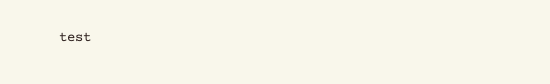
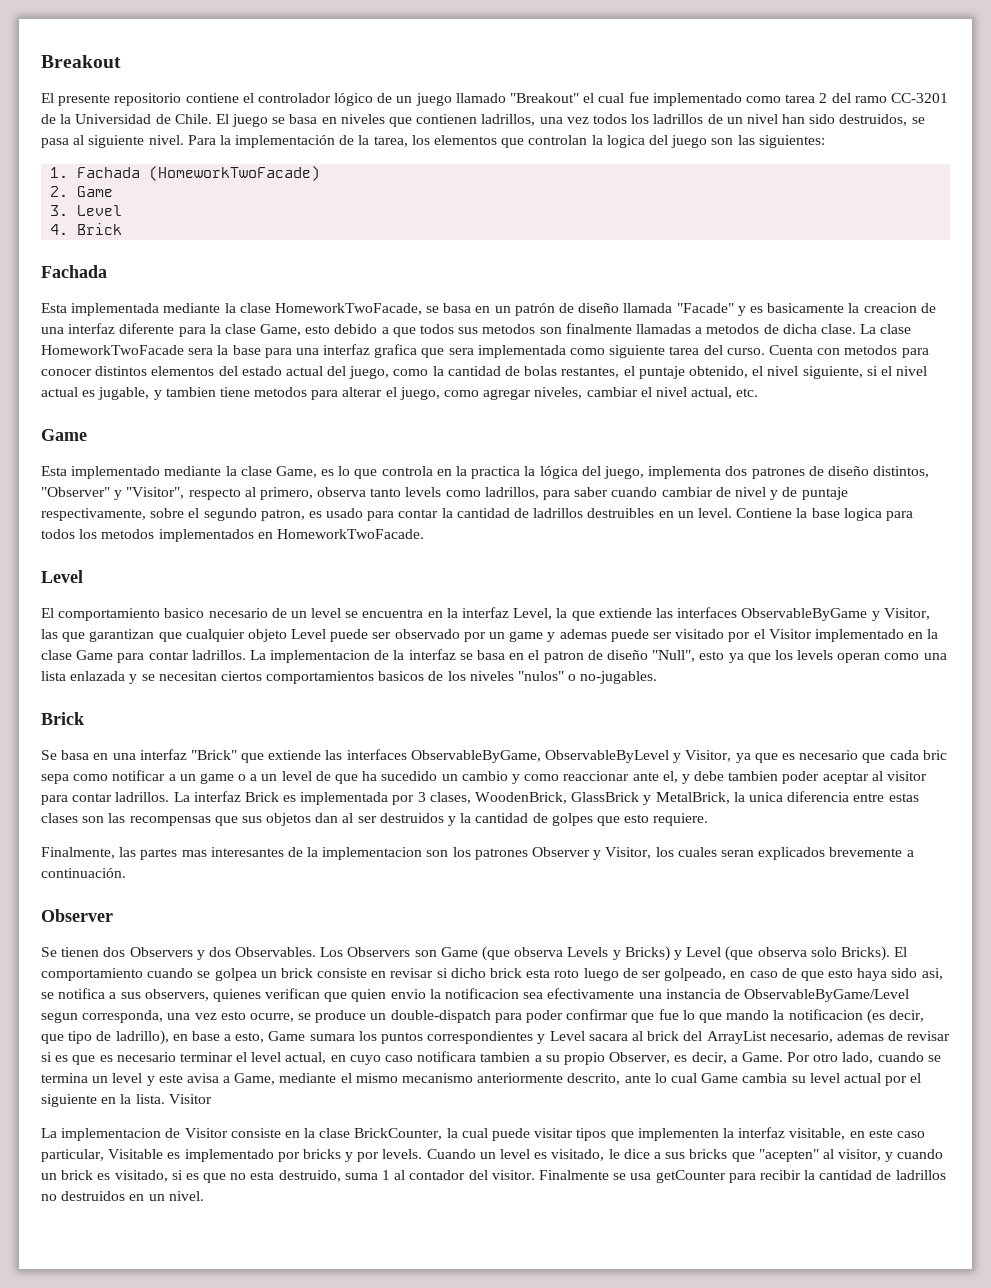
- test
+ Breakout
+ El presente repositorio contiene el controlador lógico de un juego llamado "Breakout" el cual fue implementado como tarea 2 del ramo CC-3201 de la Universidad de Chile. El juego se basa en niveles que contienen ladrillos, una vez todos los ladrillos de un nivel han sido destruidos, se pasa al siguiente nivel. Para la implementación de la tarea, los elementos que controlan la logica del juego son las siguientes:
+ 1. Fachada (HomeworkTwoFacade)
+ 2. Game
+ 3. Level
+ 4. Brick
+ Fachada
+ Esta implementada mediante la clase HomeworkTwoFacade, se basa en un patrón de diseño llamada "Facade" y es basicamente la creacion de una interfaz diferente para la clase Game, esto debido a que todos sus metodos son finalmente llamadas a metodos de dicha clase. La clase HomeworkTwoFacade sera la base para una interfaz grafica que sera implementada como siguiente tarea del curso. Cuenta con metodos para conocer distintos elementos del estado actual del juego, como la cantidad de bolas restantes, el puntaje obtenido, el nivel siguiente, si el nivel actual es jugable, y tambien tiene metodos para alterar el juego, como agregar niveles, cambiar el nivel actual, etc.
+ Game
+ Esta implementado mediante la clase Game, es lo que controla en la practica la lógica del juego, implementa dos patrones de diseño distintos, "Observer" y "Visitor", respecto al primero, observa tanto levels como ladrillos, para saber cuando cambiar de nivel y de puntaje respectivamente, sobre el segundo patron, es usado para contar la cantidad de ladrillos destruibles en un level. Contiene la base logica para todos los metodos implementados en HomeworkTwoFacade.
+ Level
+ El comportamiento basico necesario de un level se encuentra en la interfaz Level, la que extiende las interfaces ObservableByGame y Visitor, las que garantizan que cualquier objeto Level puede ser observado por un game y ademas puede ser visitado por el Visitor implementado en la clase Game para contar ladrillos. La implementacion de la interfaz se basa en el patron de diseño "Null", esto ya que los levels operan como una lista enlazada y se necesitan ciertos comportamientos basicos de los niveles "nulos" o no-jugables.
+ Brick
+ Se basa en una interfaz "Brick" que extiende las interfaces ObservableByGame, ObservableByLevel y Visitor, ya que es necesario que cada bric sepa como notificar a un game o a un level de que ha sucedido un cambio y como reaccionar ante el, y debe tambien poder aceptar al visitor para contar ladrillos. La interfaz Brick es implementada por 3 clases, WoodenBrick, GlassBrick y MetalBrick, la unica diferencia entre estas clases son las recompensas que sus objetos dan al ser destruidos y la cantidad de golpes que esto requiere.
+ Finalmente, las partes mas interesantes de la implementacion son los patrones Observer y Visitor, los cuales seran explicados brevemente a continuación.
+ Observer
+ Se tienen dos Observers y dos Observables. Los Observers son Game (que observa Levels y Bricks) y Level (que observa solo Bricks). El comportamiento cuando se golpea un brick consiste en revisar si dicho brick esta roto luego de ser golpeado, en caso de que esto haya sido asi, se notifica a sus observers, quienes verifican que quien envio la notificacion sea efectivamente una instancia de ObservableByGame/Level segun corresponda, una vez esto ocurre, se produce un double-dispatch para poder confirmar que fue lo que mando la notificacion (es decir, que tipo de ladrillo), en base a esto, Game sumara los puntos correspondientes y Level sacara al brick del ArrayList necesario, ademas de revisar si es que es necesario terminar el level actual, en cuyo caso notificara tambien a su propio Observer, es decir, a Game. Por otro lado, cuando se termina un level y este avisa a Game, mediante el mismo mecanismo anteriormente descrito, ante lo cual Game cambia su level actual por el siguiente en la lista. Visitor
+ La implementacion de Visitor consiste en la clase BrickCounter, la cual puede visitar tipos que implementen la interfaz visitable, en este caso particular, Visitable es implementado por bricks y por levels. Cuando un level es visitado, le dice a sus bricks que "acepten" al visitor, y cuando un brick es visitado, si es que no esta destruido, suma 1 al contador del visitor. Finalmente se usa getCounter para recibir la cantidad de ladrillos no destruidos en un nivel.

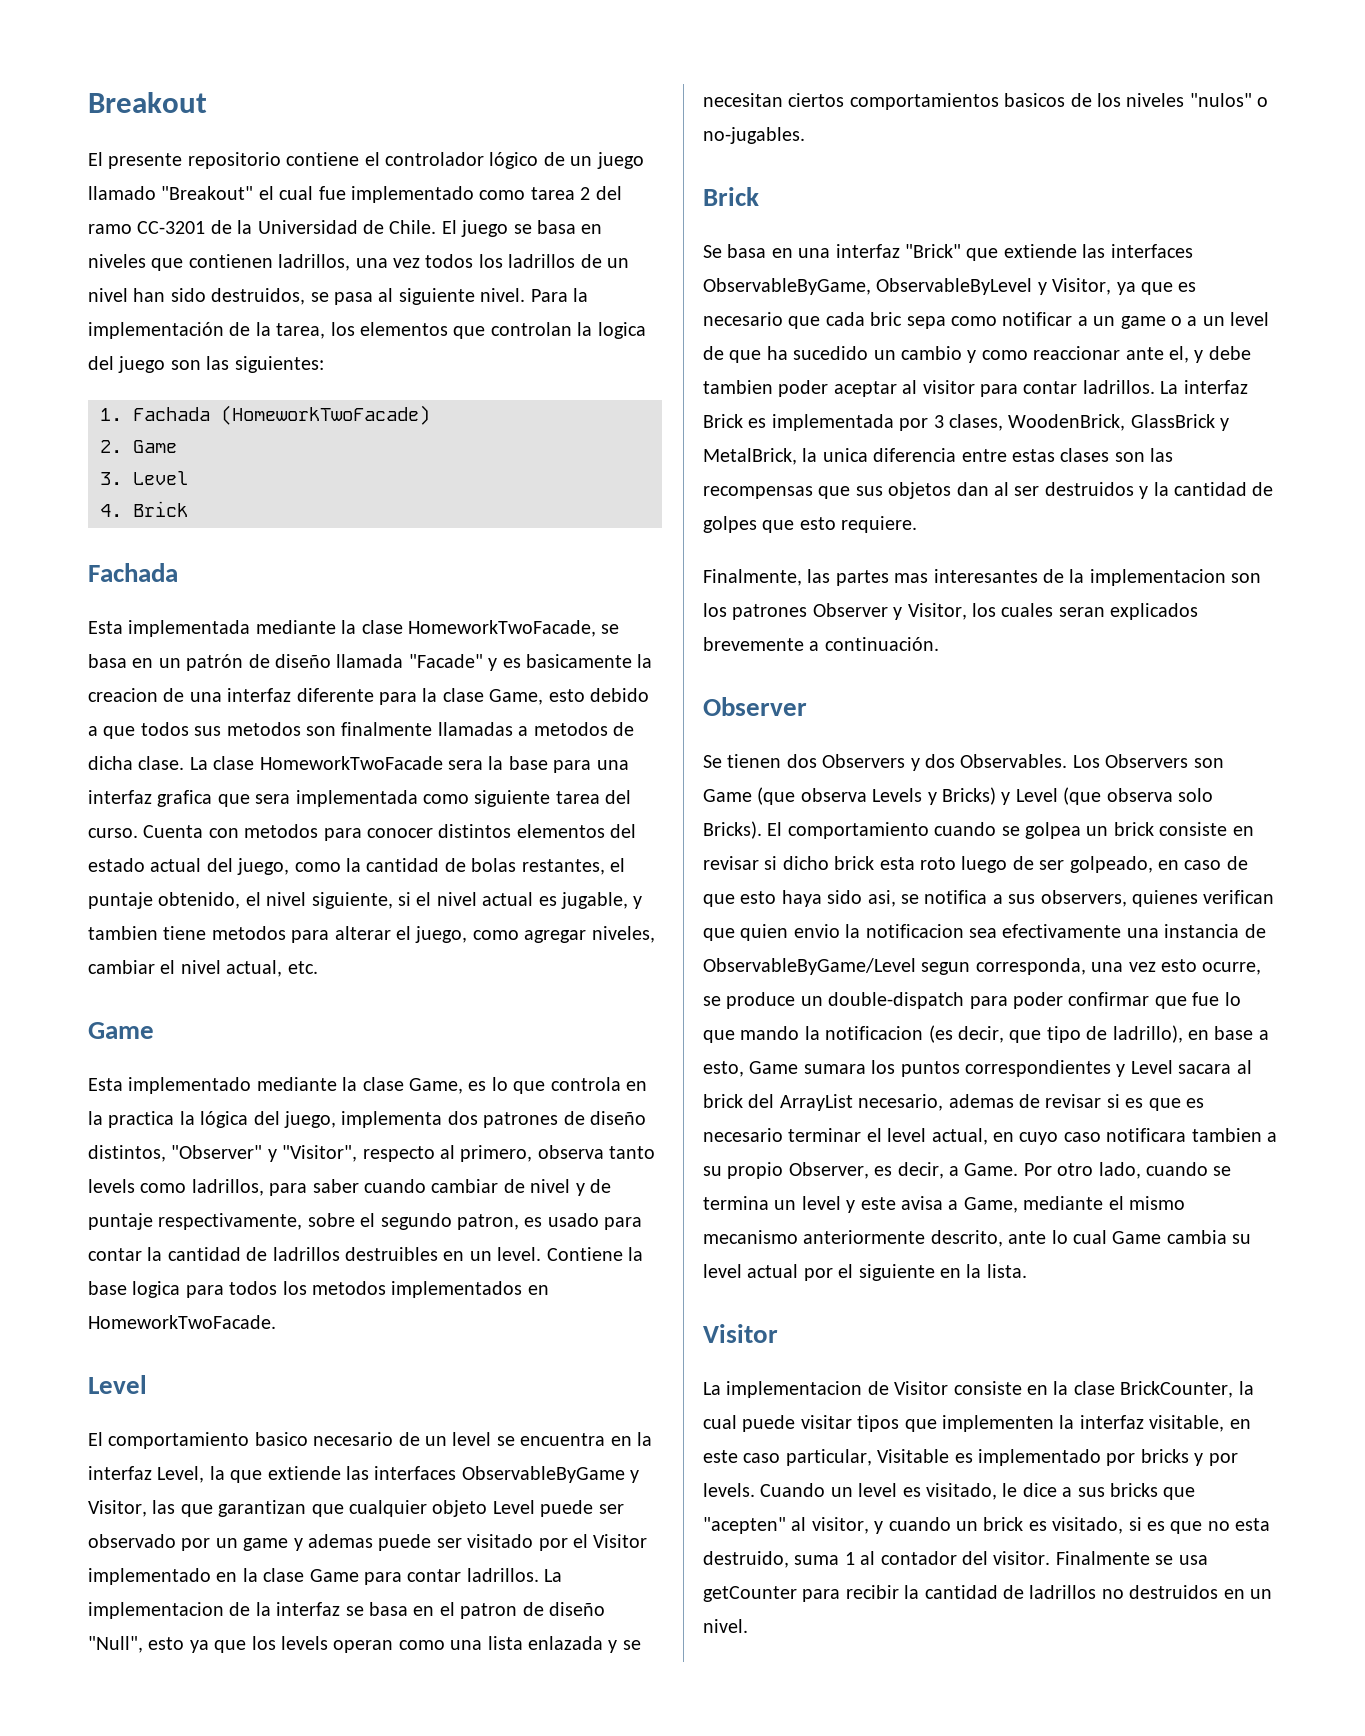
- Por otro lado, cuando se termina un level y este avisa a Game, mediante el mismo mecanismo anteriormente descrito, ante lo cual Game cambia su level actual por el siguiente en la lista. Visitor
+ Por otro lado, cuando se termina un level y este avisa a Game, mediante el mismo mecanismo anteriormente descrito, ante lo cual Game cambia su level actual por el siguiente en la lista.
+ Visitor

